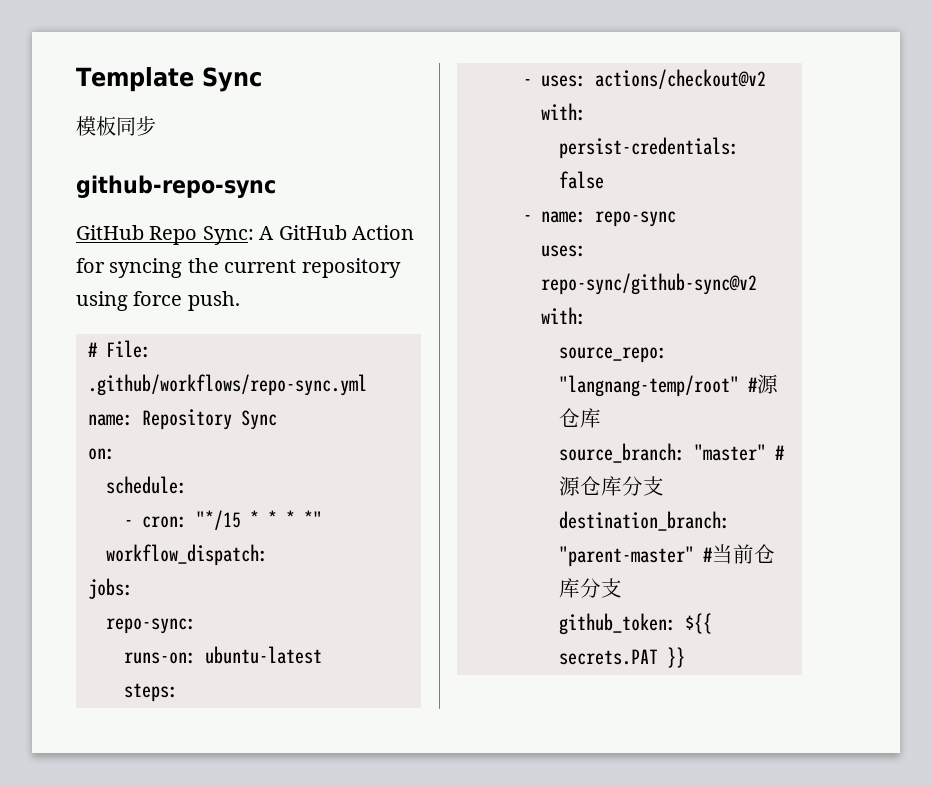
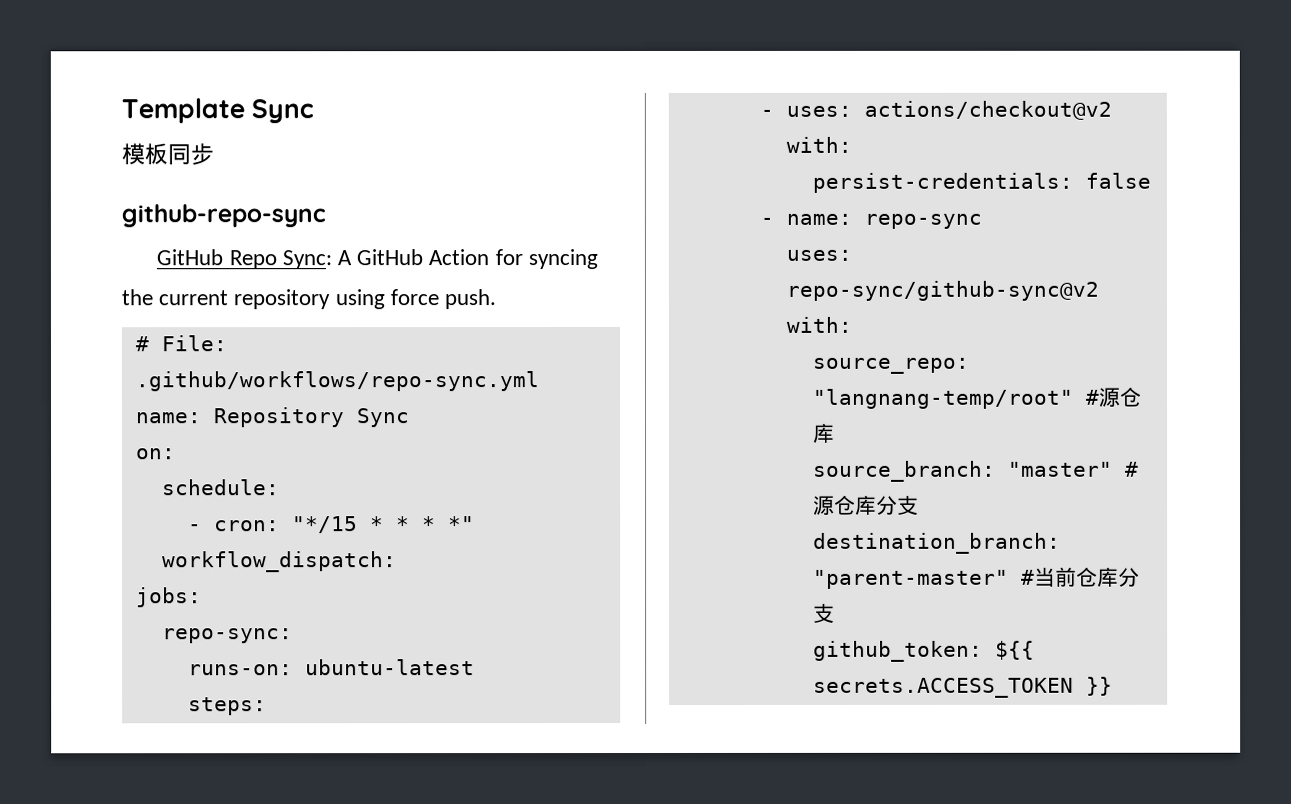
- github_token: ${{ secrets.PAT }}
+ github_token: ${{ secrets.ACCESS_TOKEN }}

